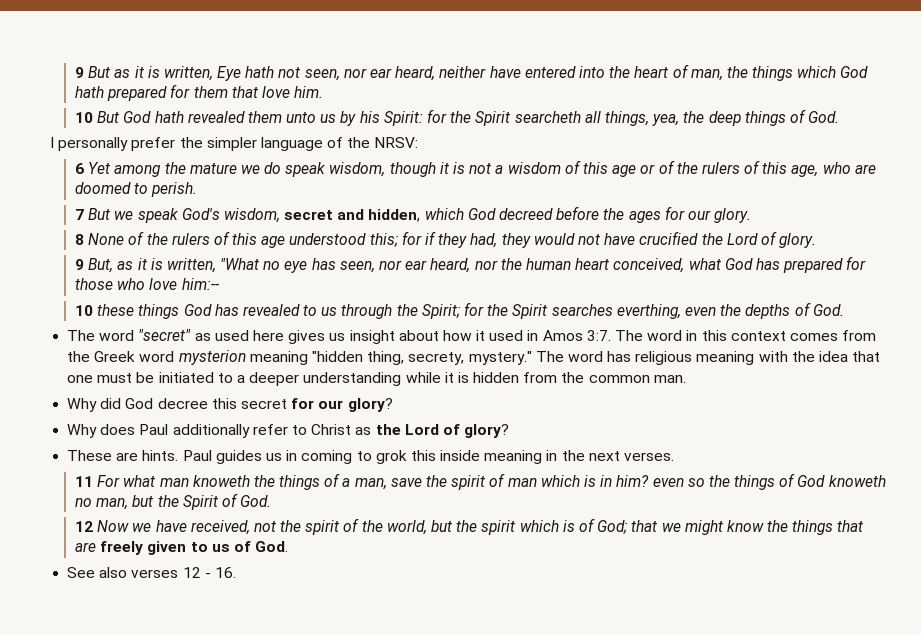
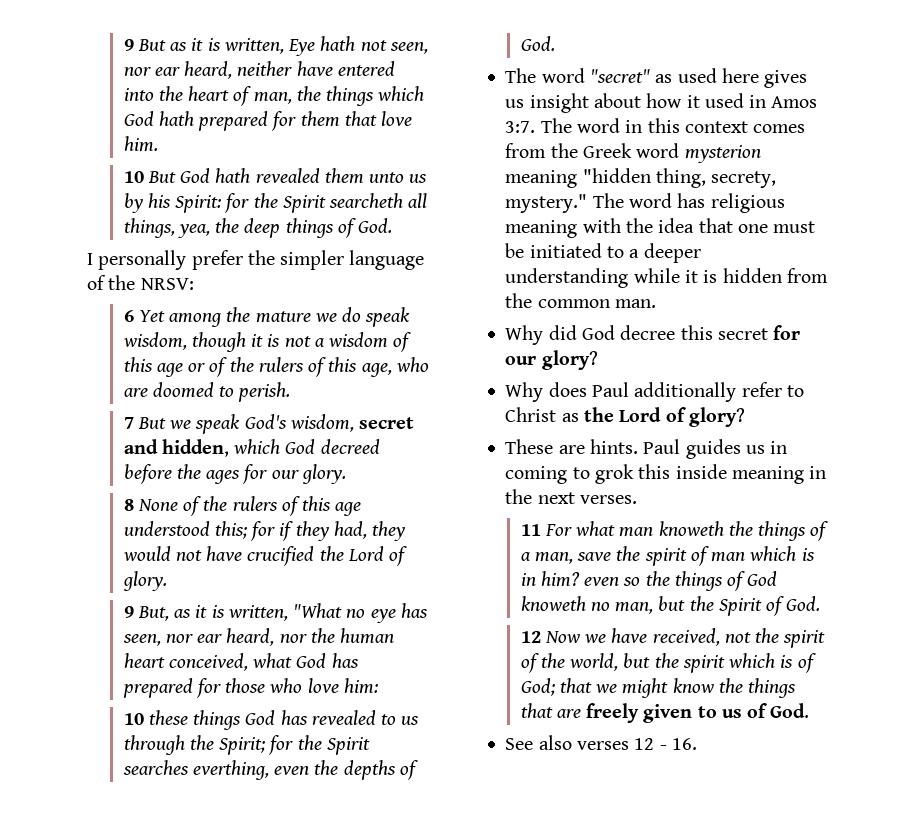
- 9 But, as it is written, "What no eye has seen, nor ear heard, nor the human heart conceived, what God has prepared for those who love him:--
+ 9 But, as it is written, "What no eye has seen, nor ear heard, nor the human heart conceived, what God has prepared for those who love him:

